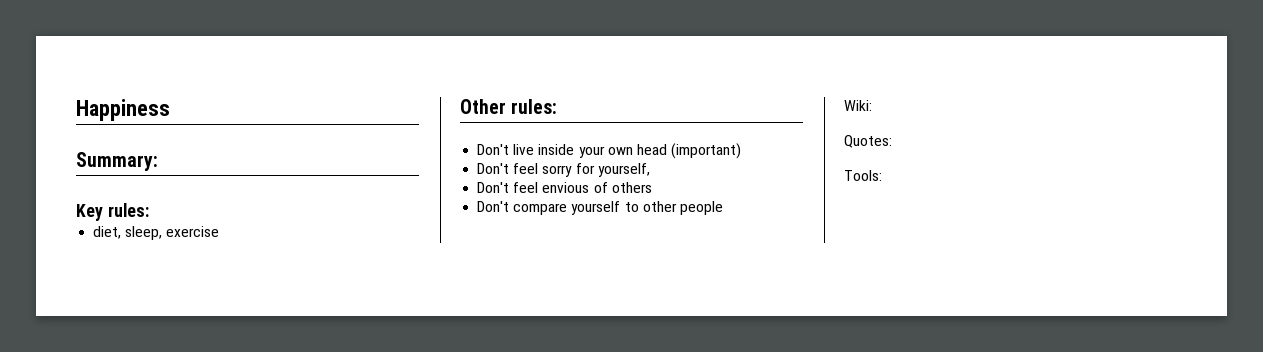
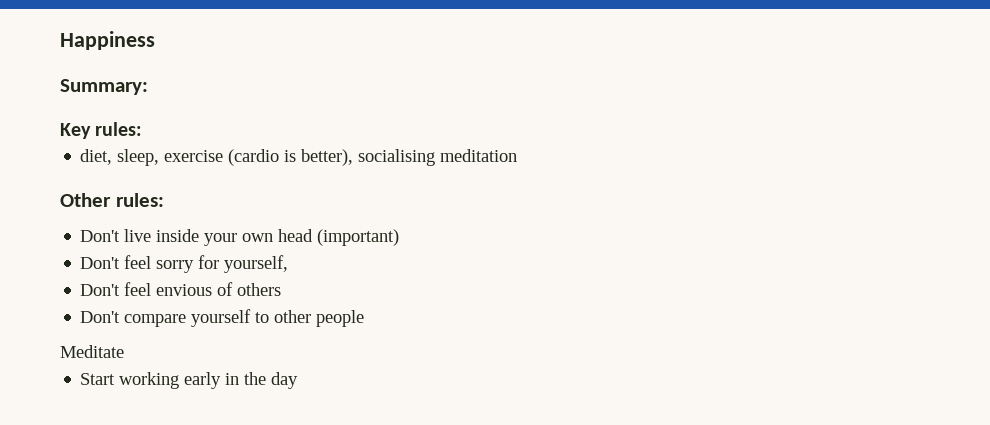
- diet, sleep, exercise
+ diet, sleep, exercise (cardio is better), socialising meditation
- Wiki:
- Quotes:
- Tools:
+ Meditate
+ Start working early in the day

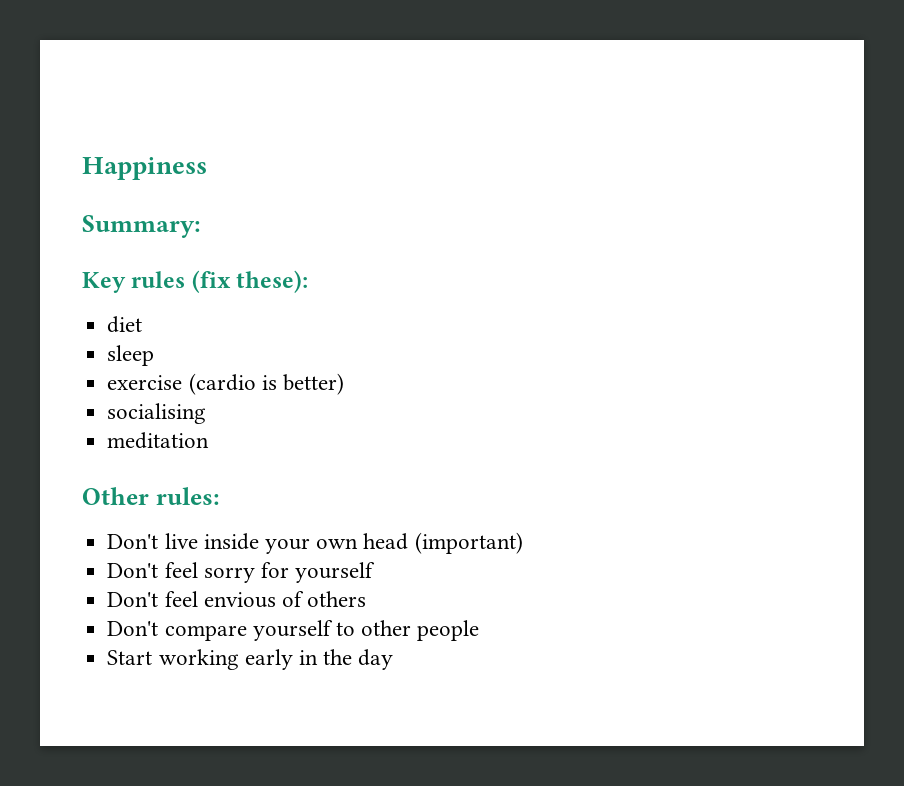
- Key rules:
- diet, sleep, exercise (cardio is better), socialising meditation
+ Key rules (fix these):
+ diet
+ sleep
+ exercise (cardio is better)
+ socialising
+ meditation
- Don't feel sorry for yourself,
+ Don't feel sorry for yourself
- Meditate

